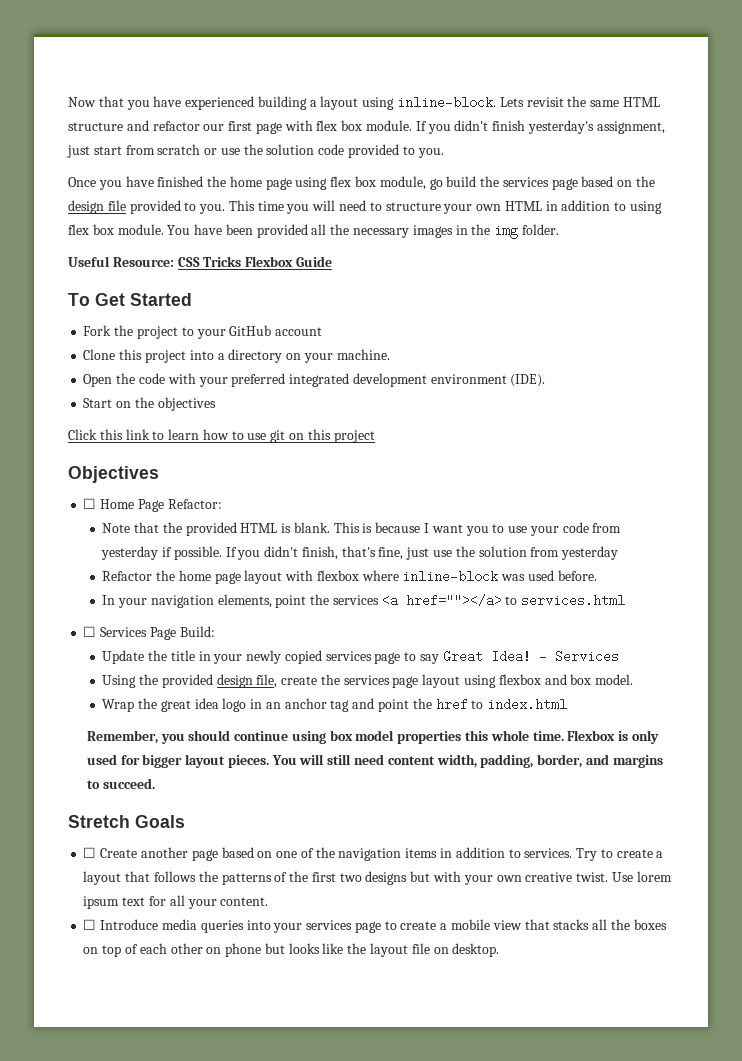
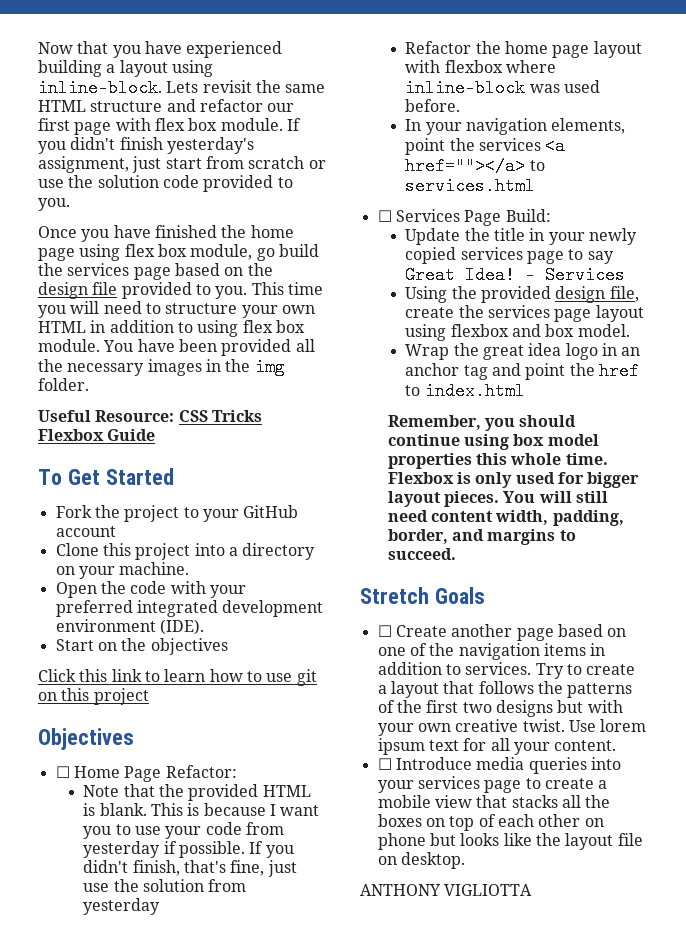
+ ANTHONY VIGLIOTTA

